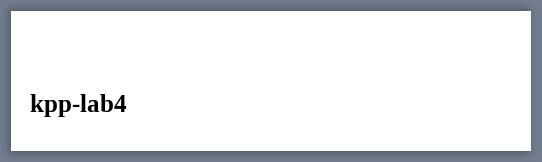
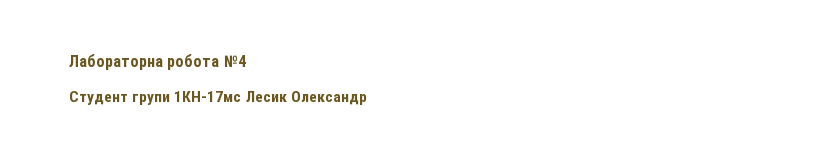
- kpp-lab4
+ Лабораторна робота №4
+ Студент групи 1КН-17мс Лесик Олександр

